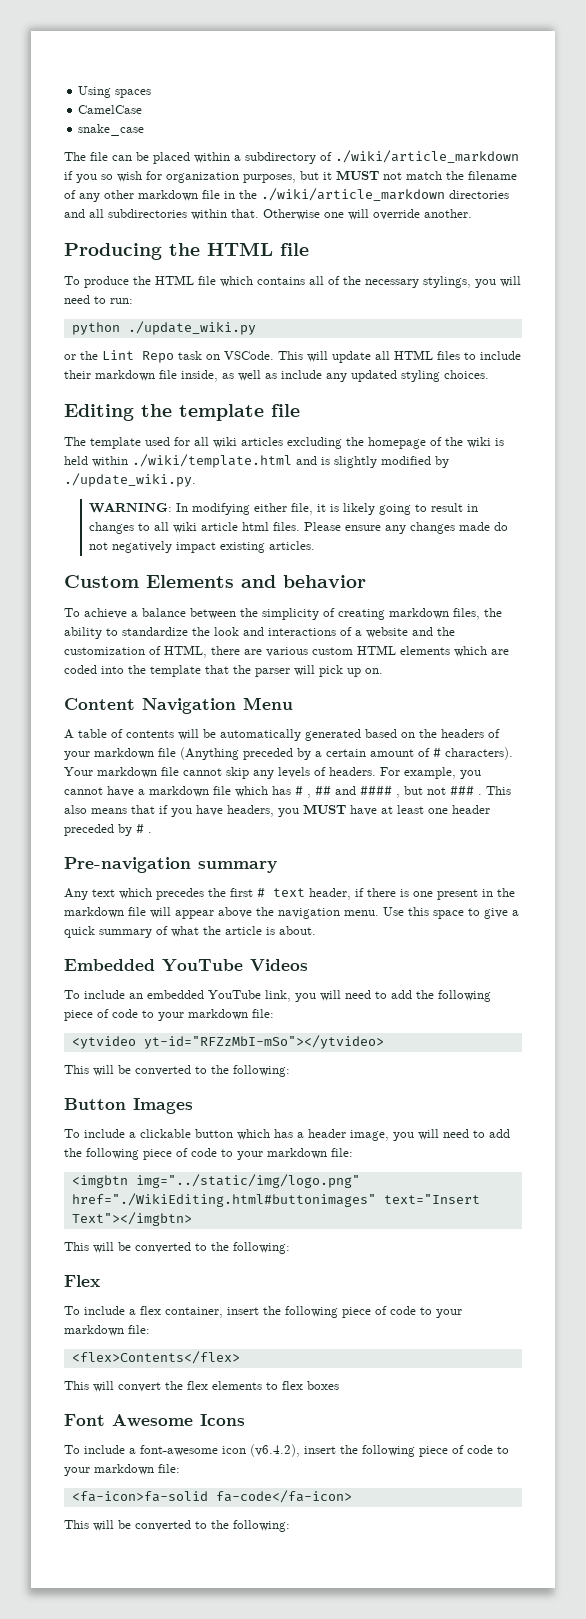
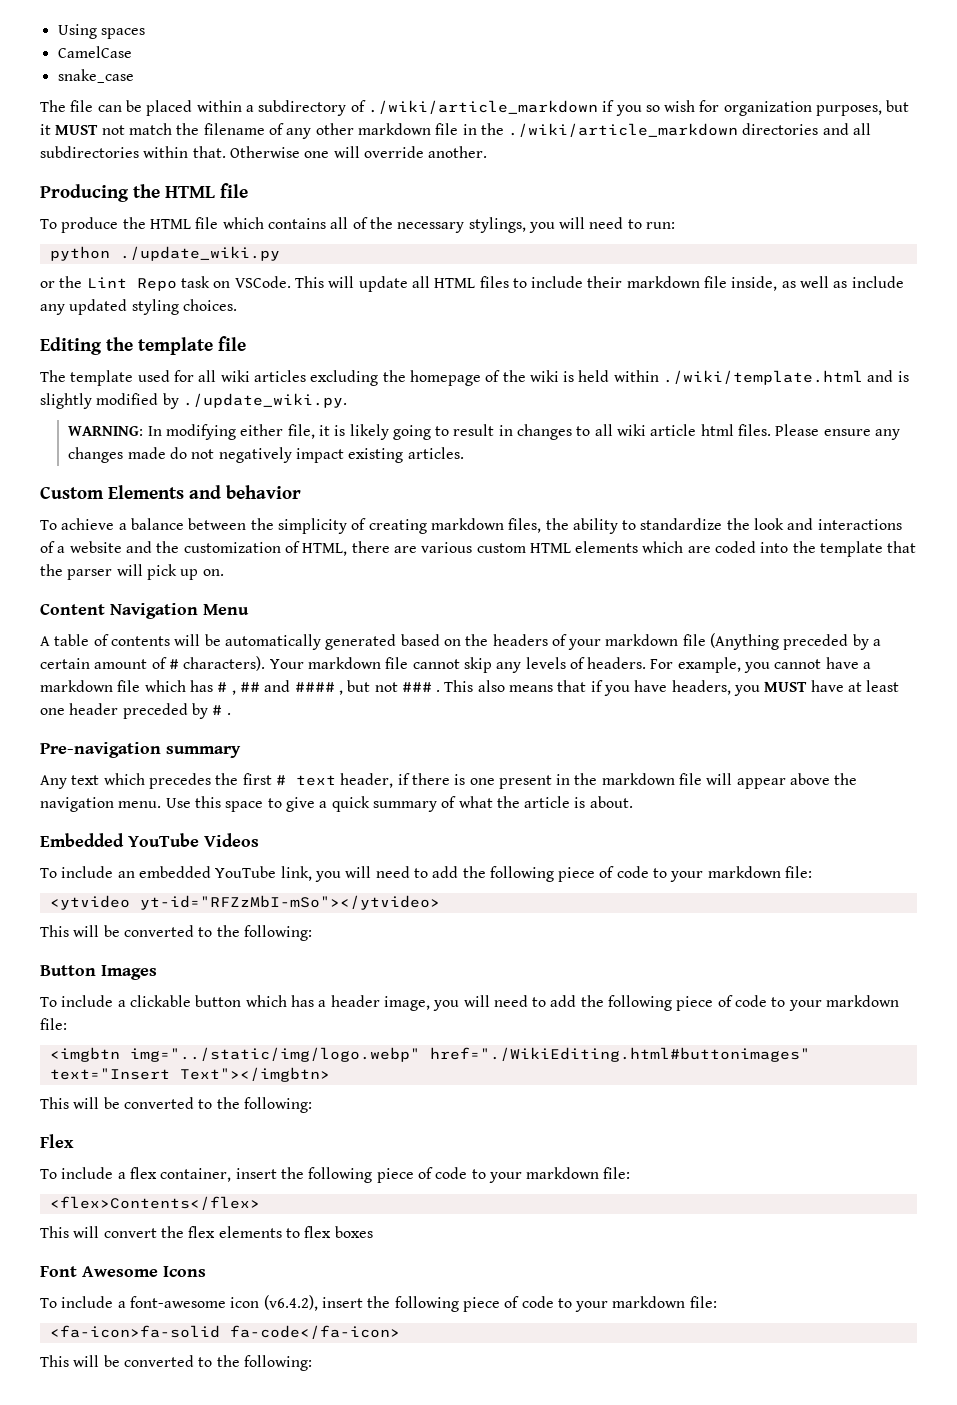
- <imgbtn img="../static/img/logo.png" href="./WikiEditing.html#buttonimages" text="Insert Text"></imgbtn>
+ <imgbtn img="../static/img/logo.webp" href="./WikiEditing.html#buttonimages" text="Insert Text"></imgbtn>

